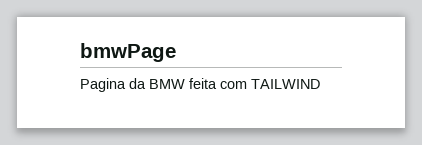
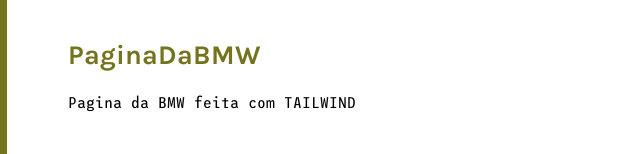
- bmwPage
+ PaginaDaBMW

